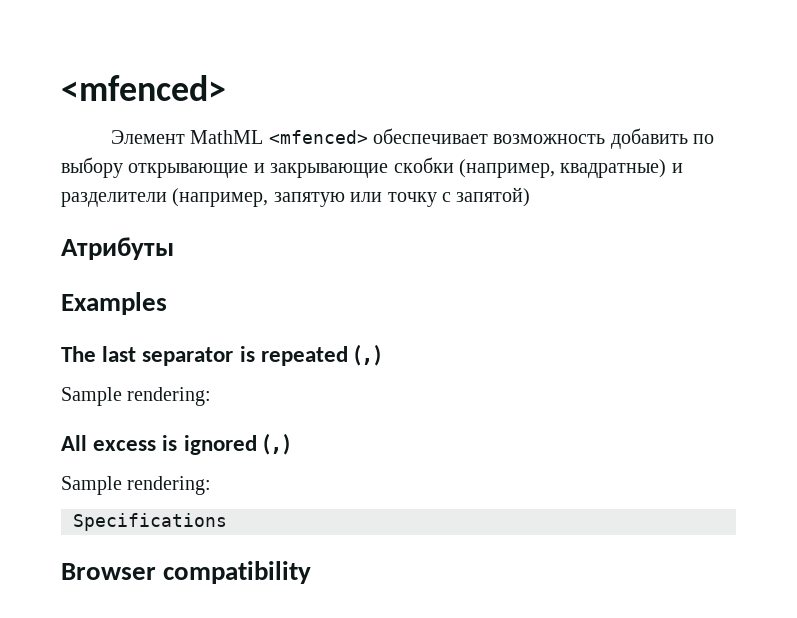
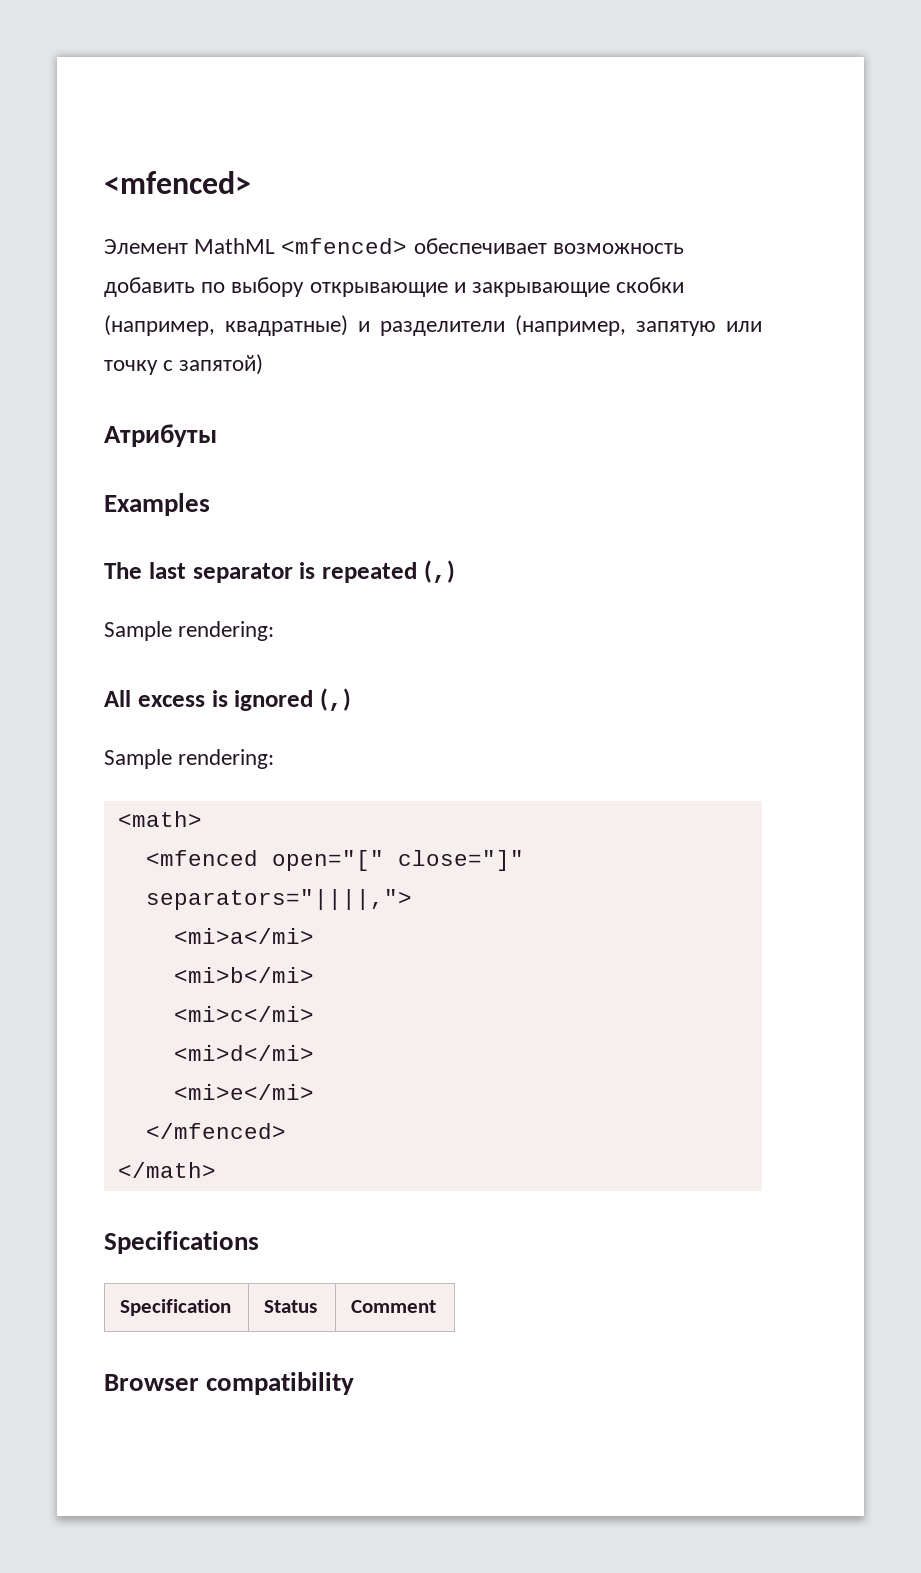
+ <math>
+ <mfenced open="[" close="]" separators="||||,">
+ <mi>a</mi>
+ <mi>b</mi>
+ <mi>c</mi>
+ <mi>d</mi>
+ <mi>e</mi>
+ </mfenced>
+ </math>
  Specifications
+ Specification | Status | Comment

